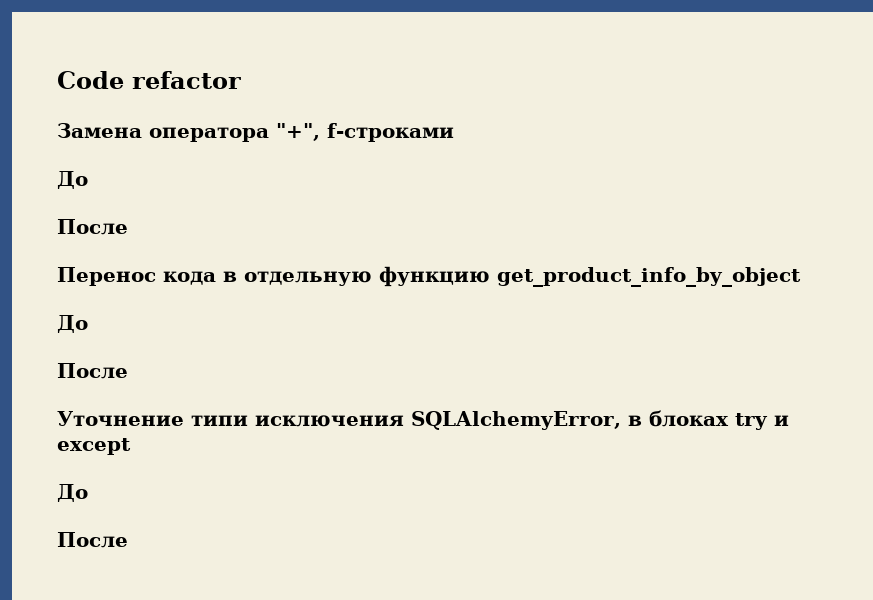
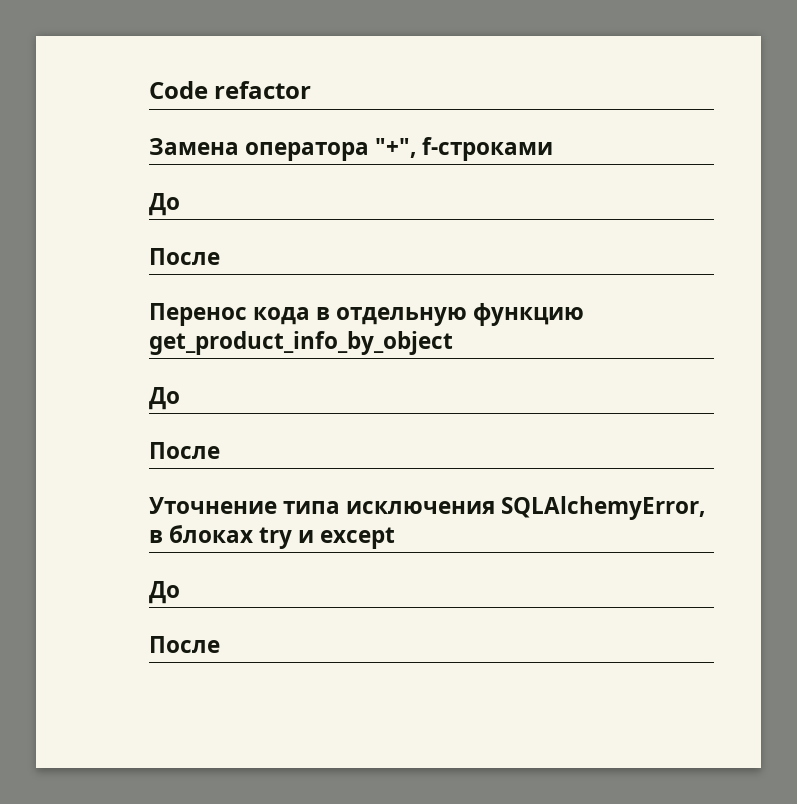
- Уточнение типи исключения SQLAlchemyError, в блоках try и except
+ Уточнение типа исключения SQLAlchemyError, в блоках try и except

